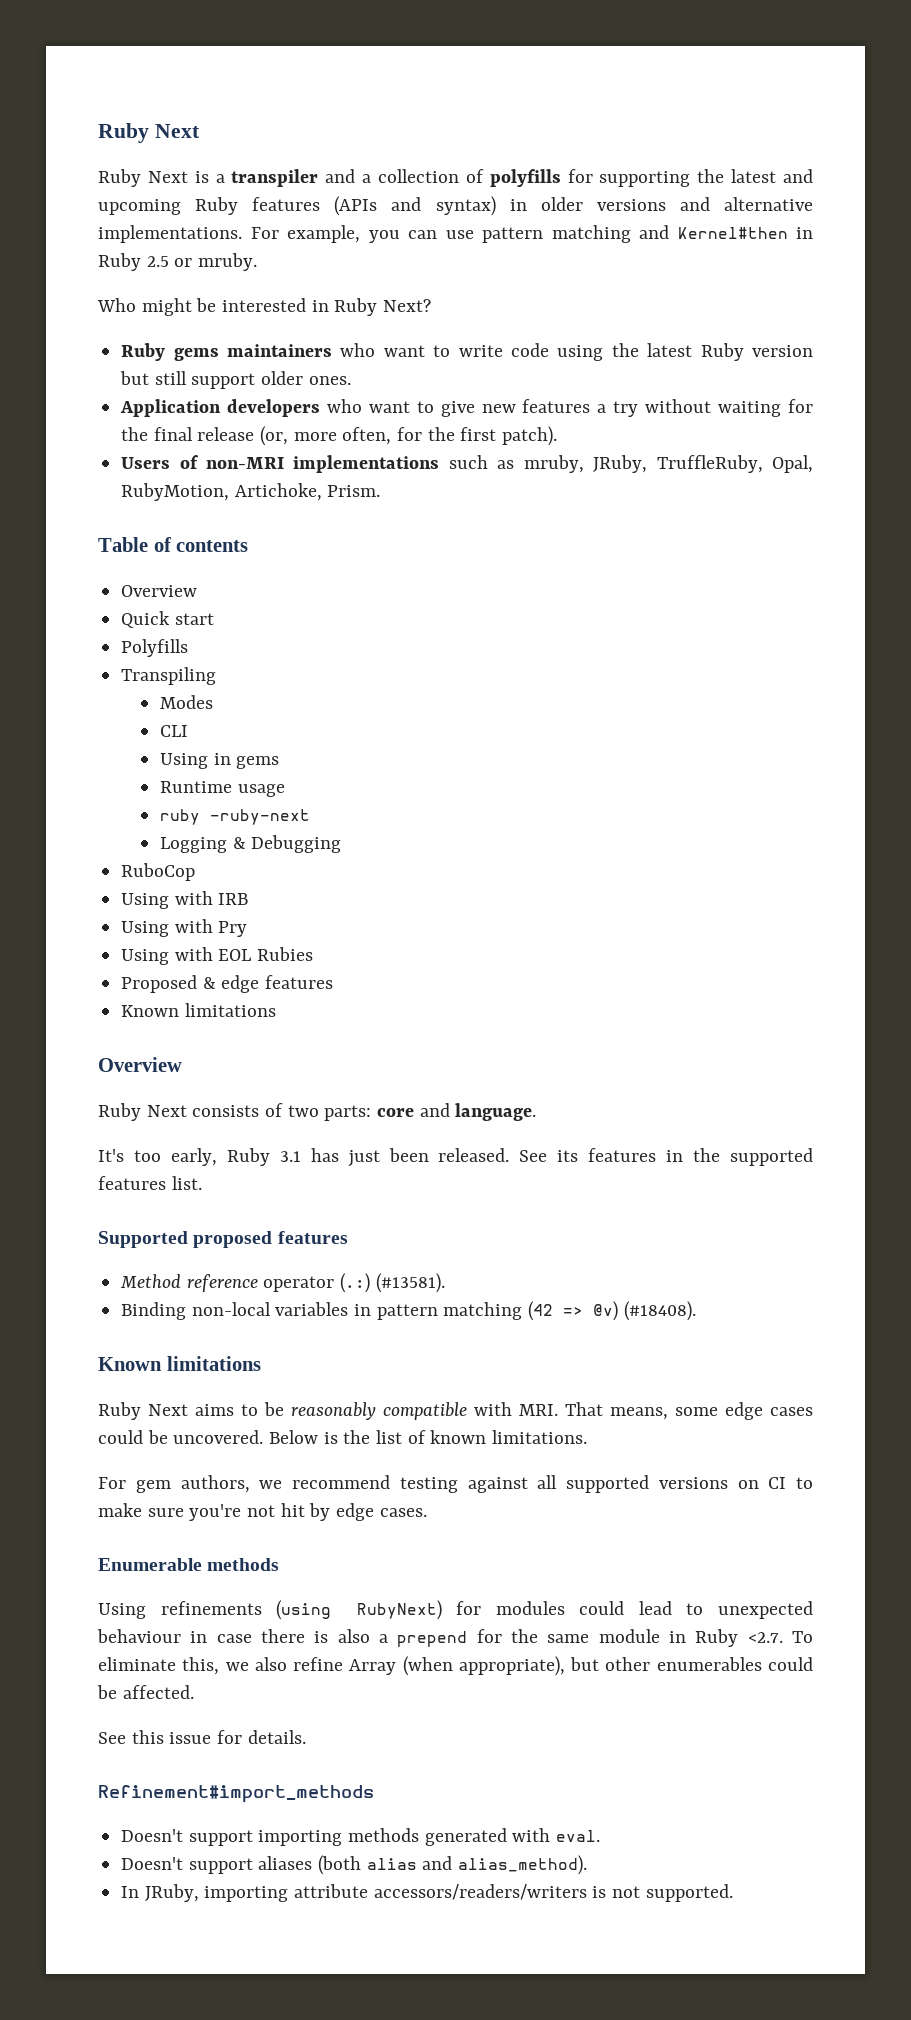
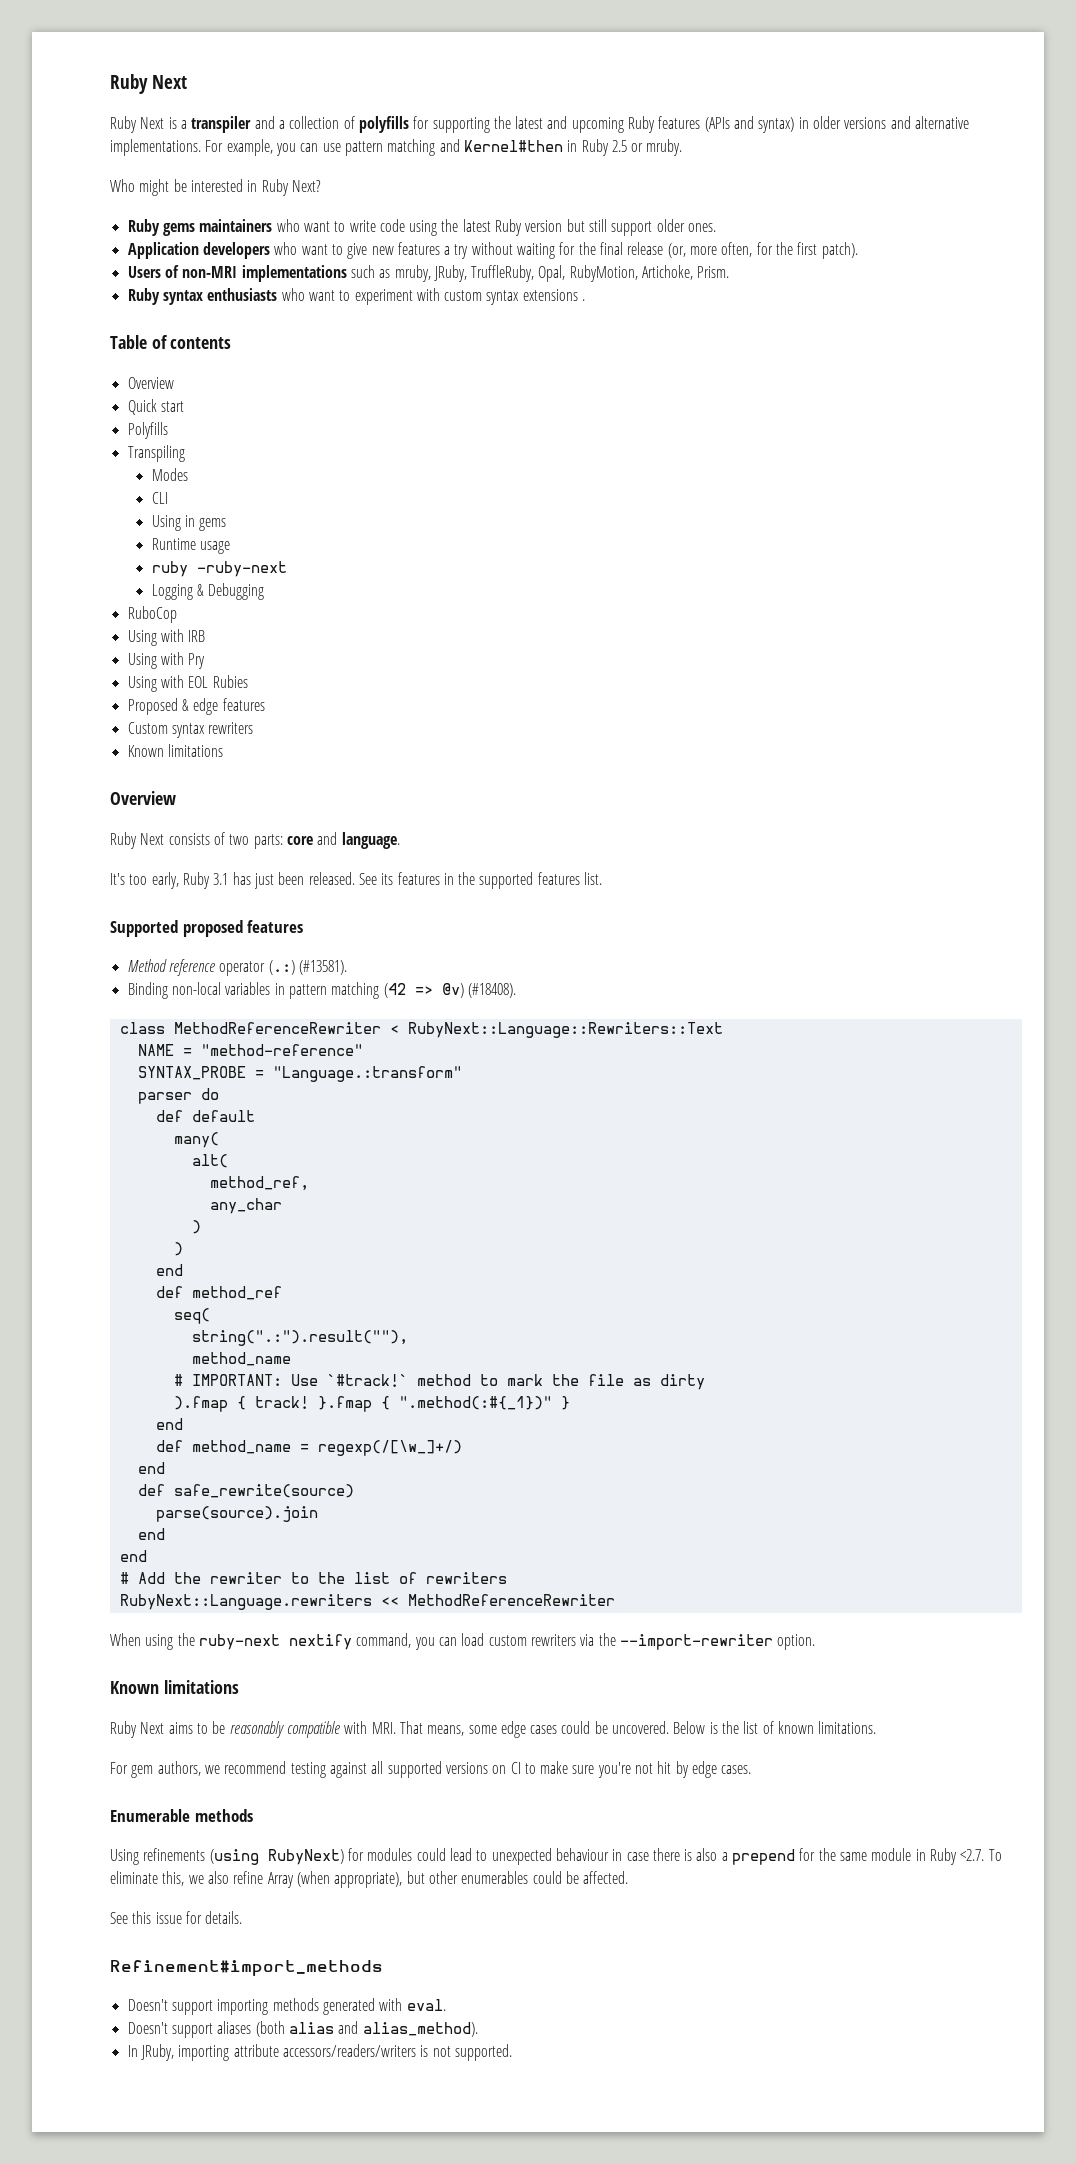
+ Ruby syntax enthusiasts who want to experiment with custom syntax extensions .
+ Custom syntax rewriters
+ class MethodReferenceRewriter < RubyNext::Language::Rewriters::Text
+ NAME = "method-reference"
+ SYNTAX_PROBE = "Language.:transform"
+ parser do
+ def default
+ many(
+ alt(
+ method_ref,
+ any_char
+ )
+ )
+ end
+ def method_ref
+ seq(
+ string(".:").result(""),
+ method_name
+ # IMPORTANT: Use `#track!` method to mark the file as dirty
+ ).fmap { track! }.fmap { ".method(:#{_1})" }
+ end
+ def method_name = regexp(/[\w_]+/)
+ end
+ def safe_rewrite(source)
+ parse(source).join
+ end
+ end
+ # Add the rewriter to the list of rewriters
+ RubyNext::Language.rewriters << MethodReferenceRewriter
+ When using the ruby-next nextify command, you can load custom rewriters via the --import-rewriter option.

